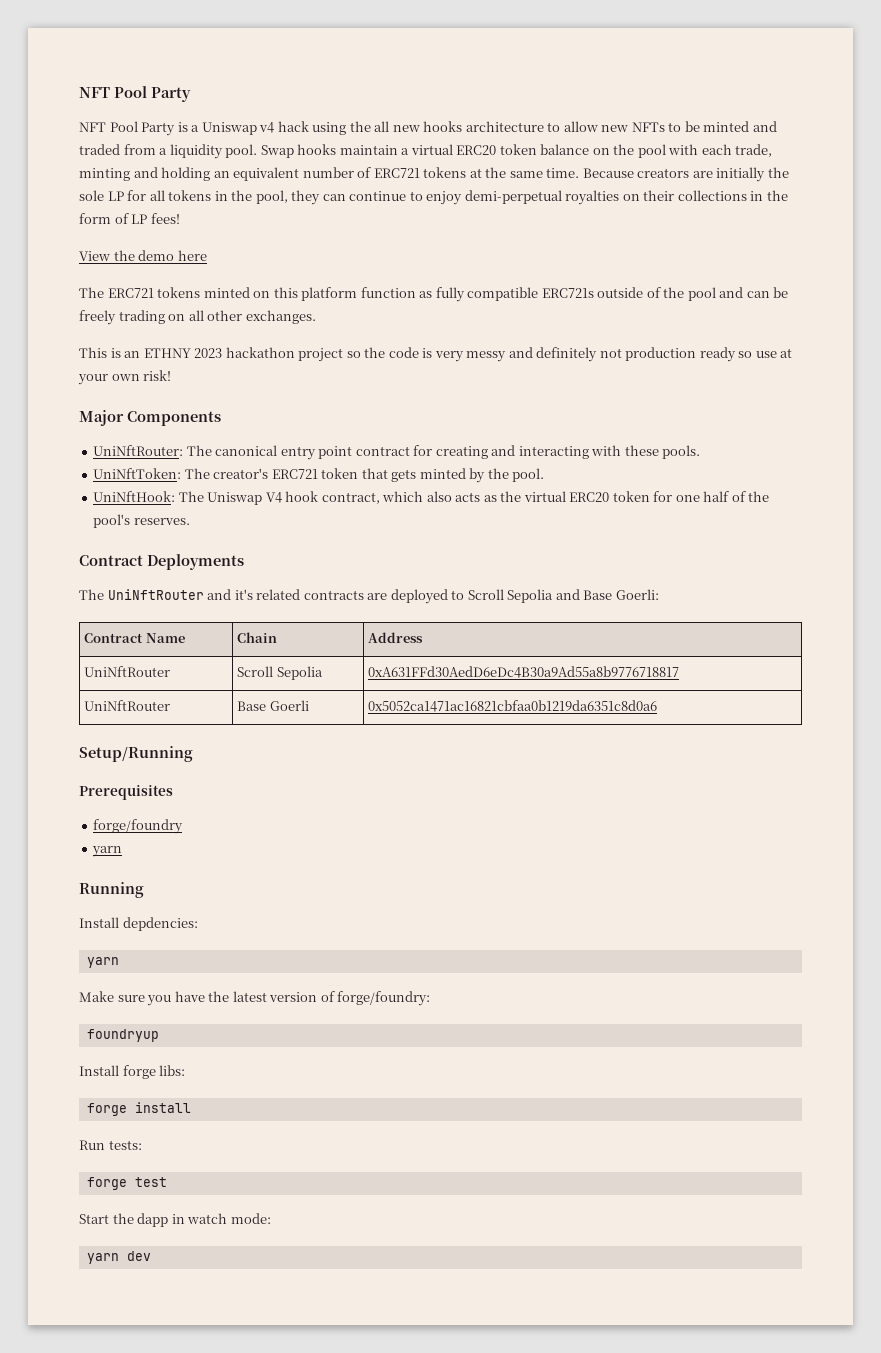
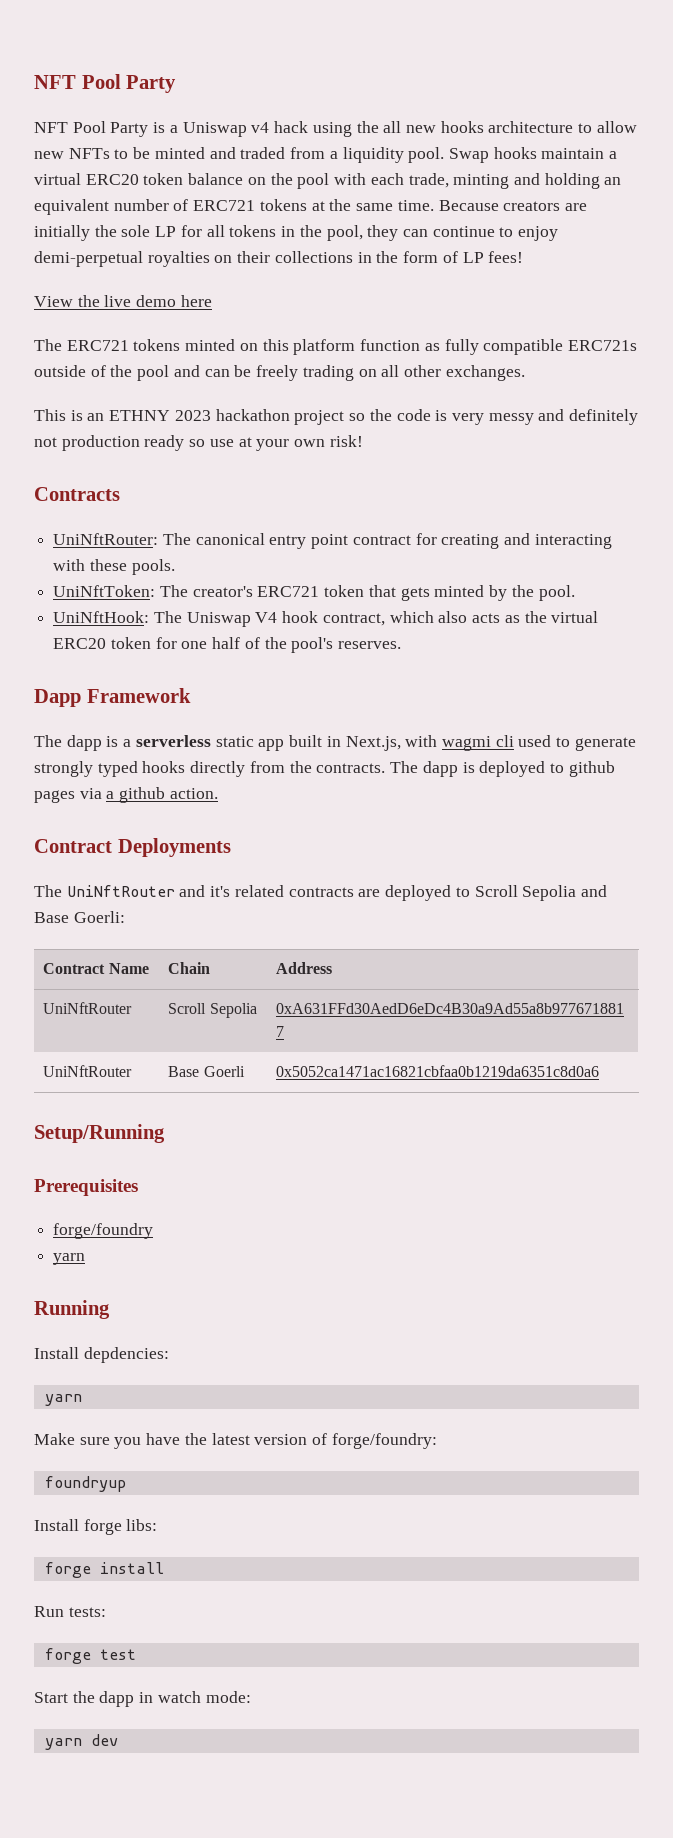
- View the demo here
+ View the live demo here
- Major Components
+ Contracts
+ Dapp Framework
+ The dapp is a serverless static app built in Next.js, with wagmi cli used to generate strongly typed hooks directly from the contracts. The dapp is deployed to github pages via a github action.

